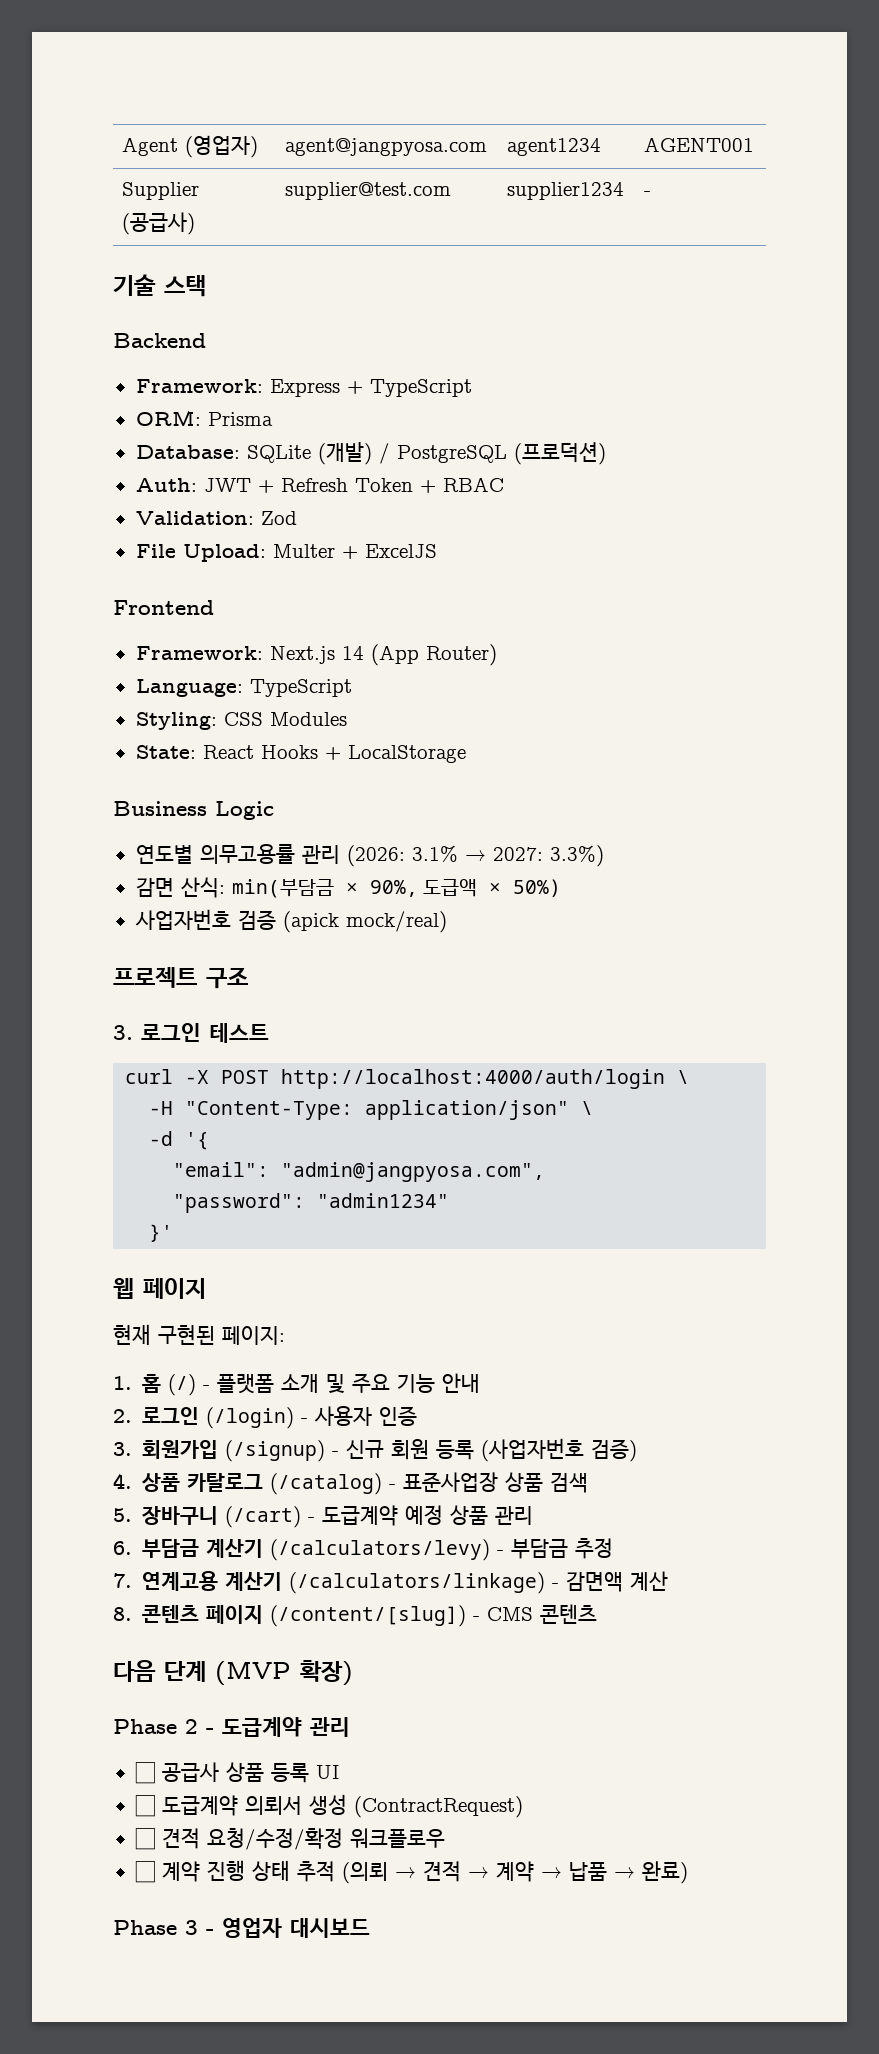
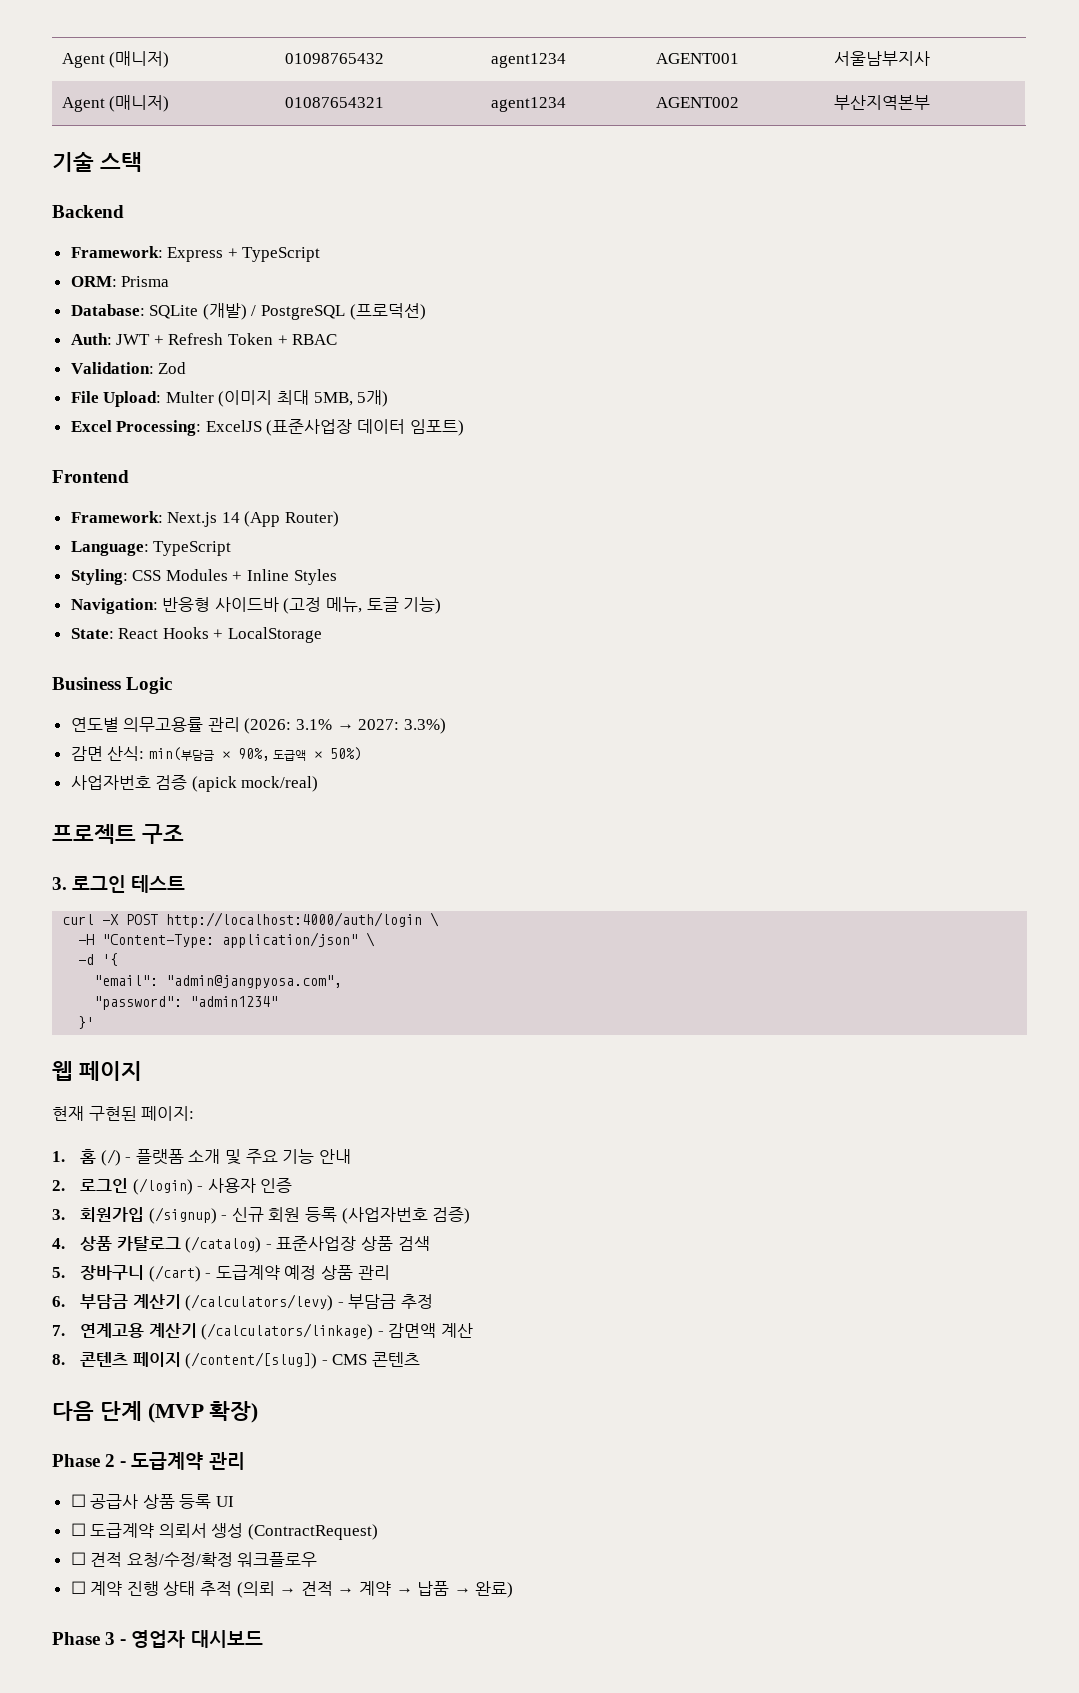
- Agent (영업자) | agent@jangpyosa.com | agent1234 | AGENT001
- Supplier (공급사) | supplier@test.com | supplier1234 | -
+ Agent (매니저) | 01098765432 | agent1234 | AGENT001 | 서울남부지사
+ Agent (매니저) | 01087654321 | agent1234 | AGENT002 | 부산지역본부
- File Upload: Multer + ExcelJS
+ File Upload: Multer (이미지 최대 5MB, 5개)
+ Excel Processing: ExcelJS (표준사업장 데이터 임포트)
- Styling: CSS Modules
+ Styling: CSS Modules + Inline Styles
+ Navigation: 반응형 사이드바 (고정 메뉴, 토글 기능)

